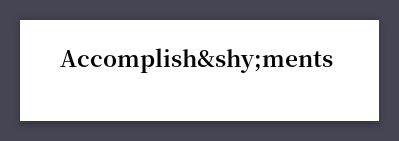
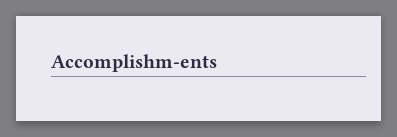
- Accomplish&shy;ments
+ Accomplishm-ents

